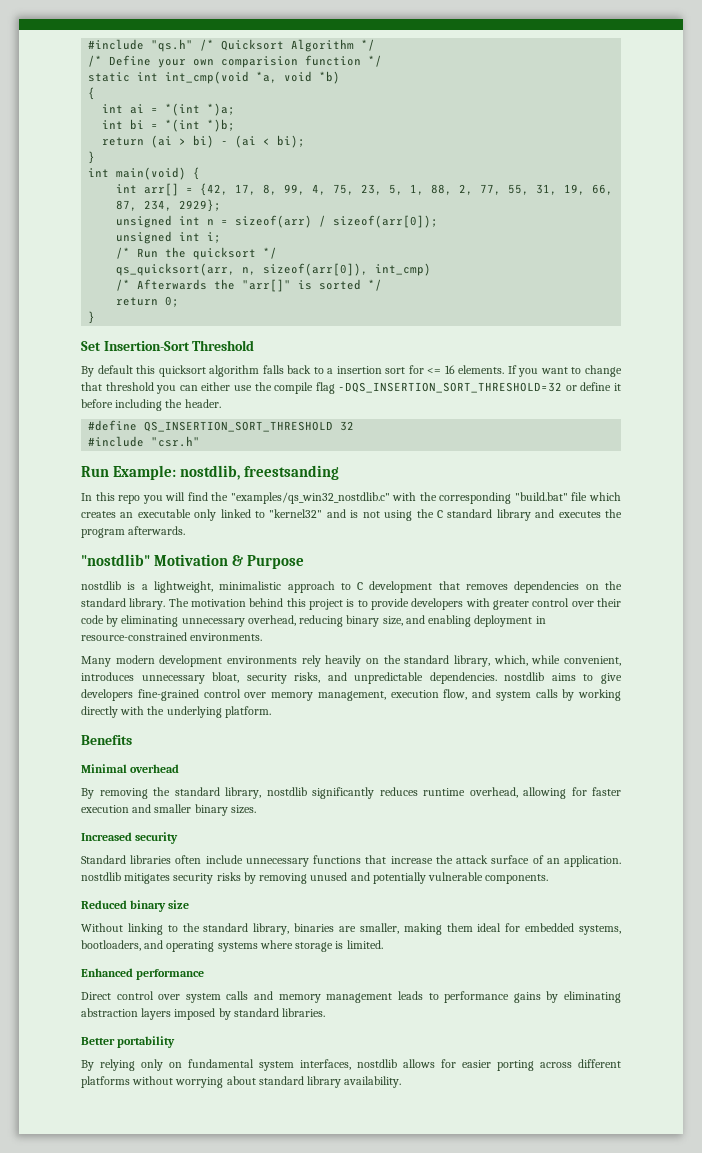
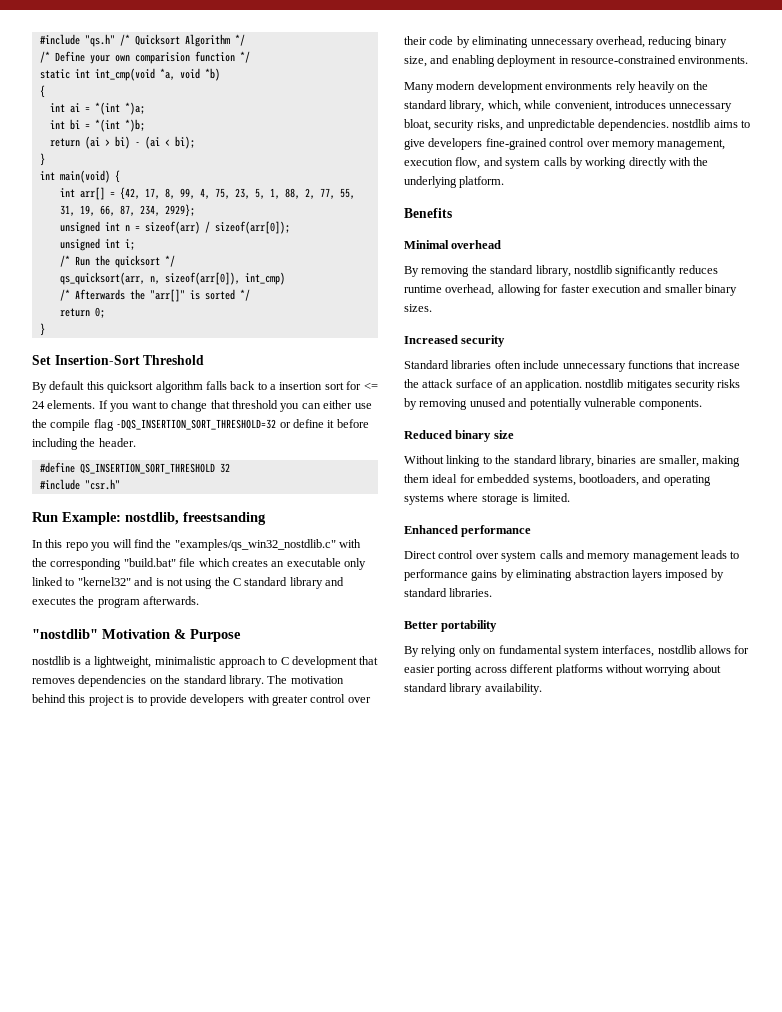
- By default this quicksort algorithm falls back to a insertion sort for <= 16 elements.
+ By default this quicksort algorithm falls back to a insertion sort for <= 24 elements.

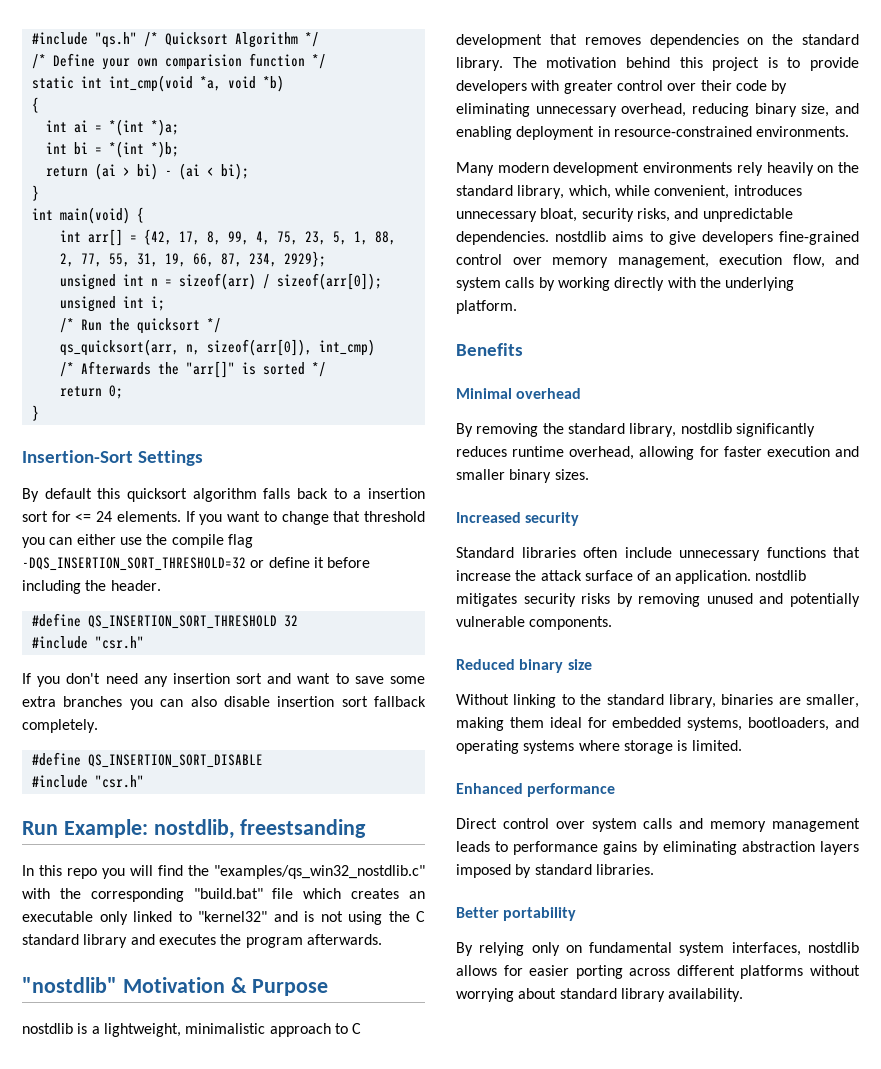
- Set Insertion-Sort Threshold
+ Insertion-Sort Settings
+ If you don't need any insertion sort and want to save some extra branches you can also disable insertion sort fallback completely.
+ #define QS_INSERTION_SORT_DISABLE
+ #include "csr.h"

